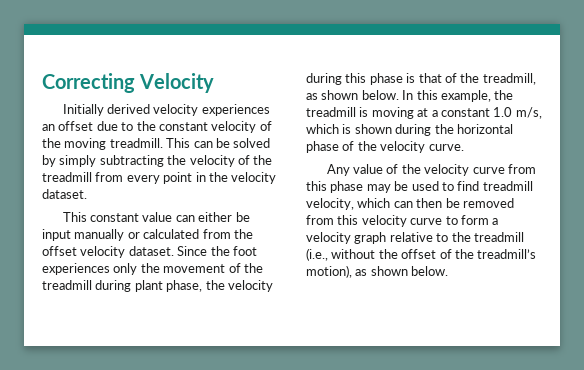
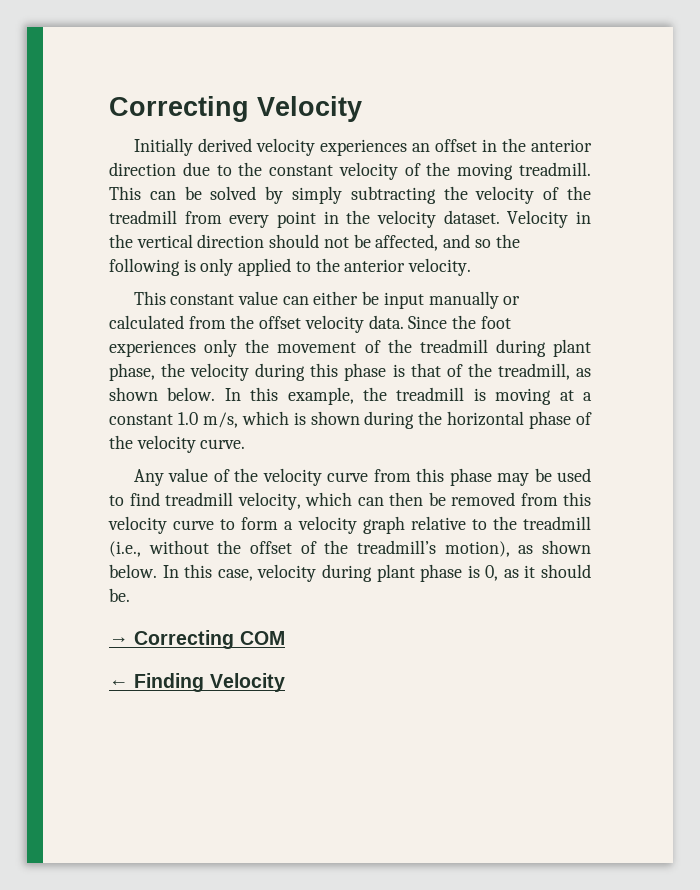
- Initially derived velocity experiences an offset due to the constant velocity of the moving treadmill.
+ Initially derived velocity experiences an offset in the anterior direction due to the constant velocity of the moving treadmill.
+ Velocity in the vertical direction should not be affected, and so the following is only applied to the anterior velocity.
- This constant value can either be input manually or calculated from the offset velocity dataset.
+ This constant value can either be input manually or calculated from the offset velocity data.
+ In this case, velocity during plant phase is 0, as it should be.
+ → Correcting COM
+ ← Finding Velocity

